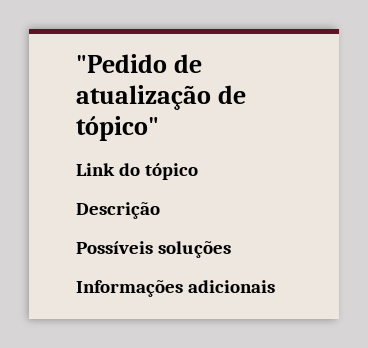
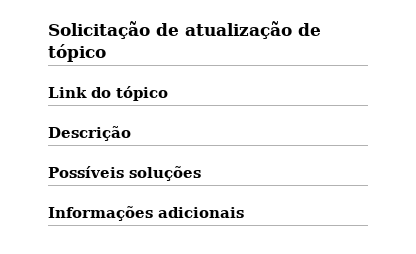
- "Pedido de atualização de tópico"
+ Solicitação de atualização de tópico

